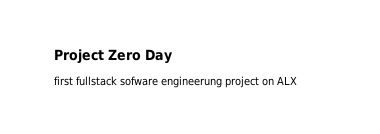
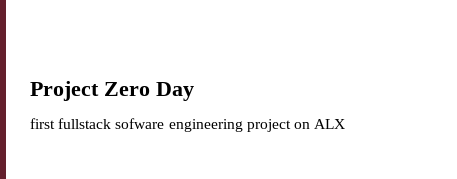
- first fullstack sofware engineerung project on ALX
+ first fullstack sofware engineering project on ALX

